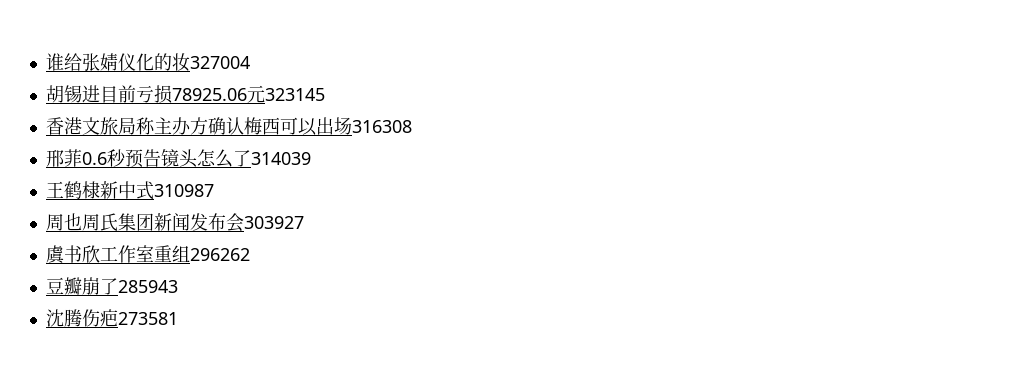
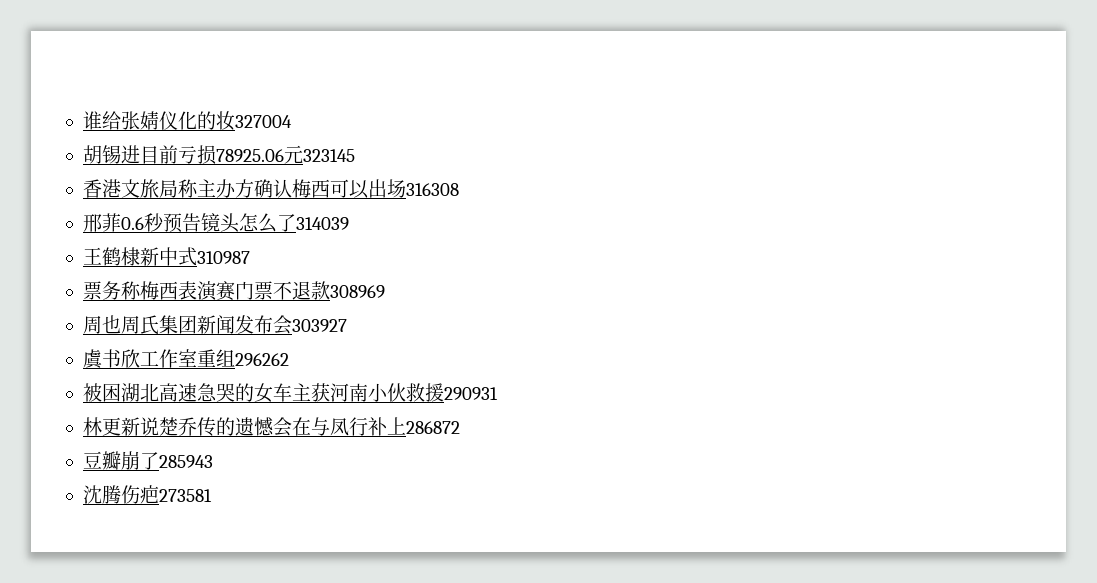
+ 票务称梅西表演赛门票不退款308969
+ 被困湖北高速急哭的女车主获河南小伙救援290931
+ 林更新说楚乔传的遗憾会在与凤行补上286872

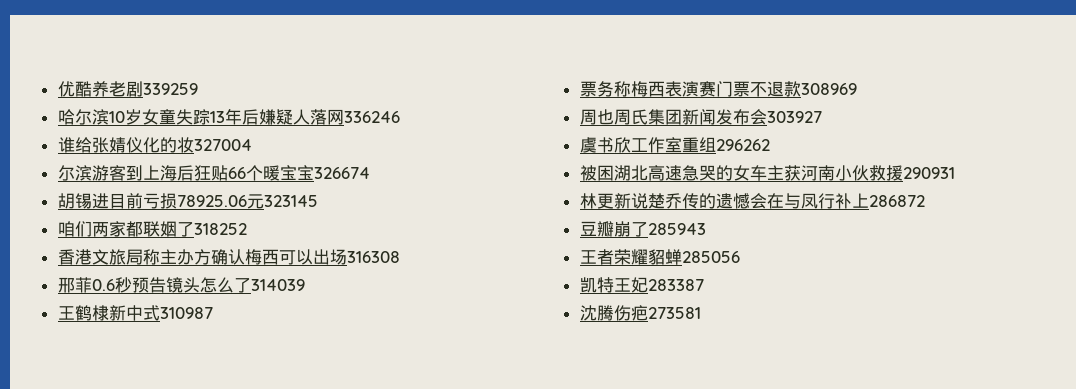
+ 优酷养老剧339259
+ 哈尔滨10岁女童失踪13年后嫌疑人落网336246
+ 尔滨游客到上海后狂贴66个暖宝宝326674
+ 咱们两家都联姻了318252
+ 王者荣耀貂蝉285056
+ 凯特王妃283387

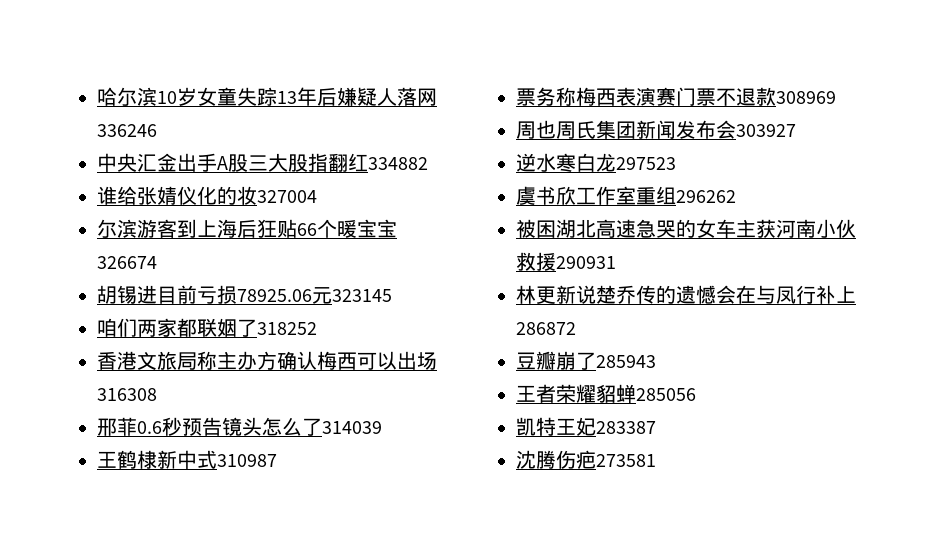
- 优酷养老剧339259
+ 中央汇金出手A股三大股指翻红334882
+ 逆水寒白龙297523

